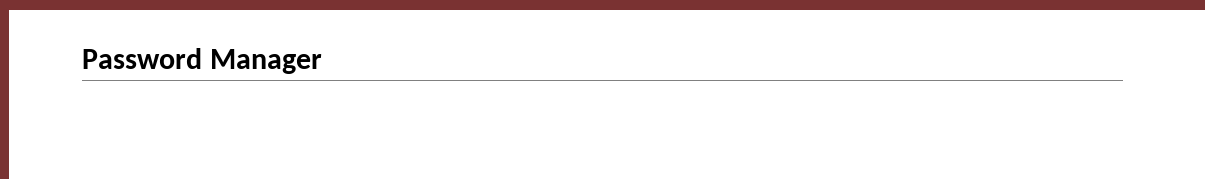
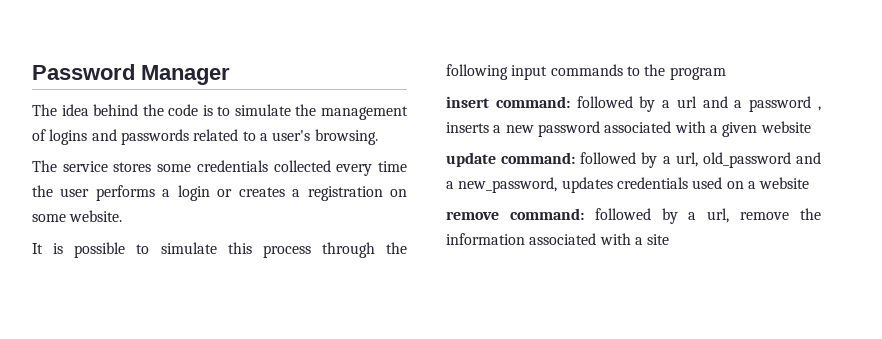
+ The idea behind the code is to simulate the management of logins and passwords related to a user's browsing.
+ The service stores some credentials collected every time the user performs a login or creates a registration on some website.
+ It is possible to simulate this process through the following input commands to the program
+ insert command: followed by a url and a password , inserts a new password associated with a given website
+ update command: followed by a url, old_password and a new_password, updates credentials used on a website
+ remove command: followed by a url, remove the information associated with a site

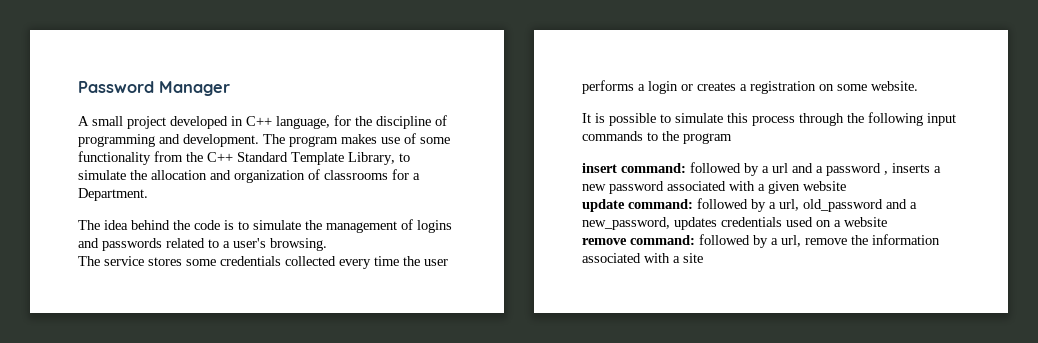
+ A small project developed in C++ language, for the discipline of programming and development. The program makes use of some functionality from the C++ Standard Template Library, to simulate the allocation and organization of classrooms for a Department.

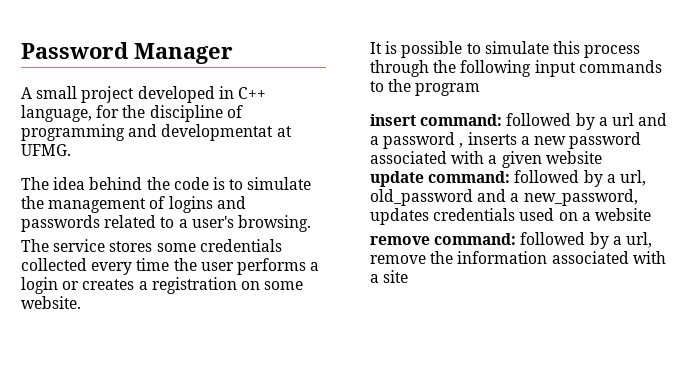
- A small project developed in C++ language, for the discipline of programming and development. The program makes use of some functionality from the C++ Standard Template Library, to simulate the allocation and organization of classrooms for a Department.
+ A small project developed in C++ language, for the discipline of programming and developmentat at UFMG.

